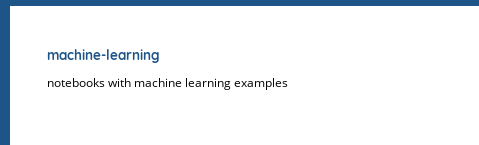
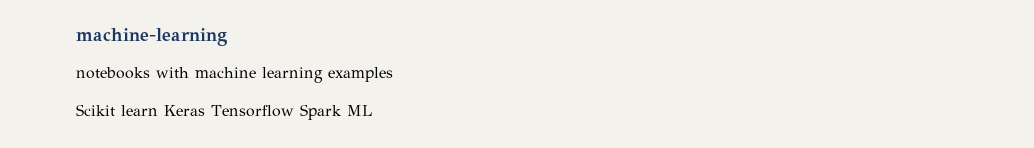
+ Scikit learn Keras Tensorflow Spark ML

